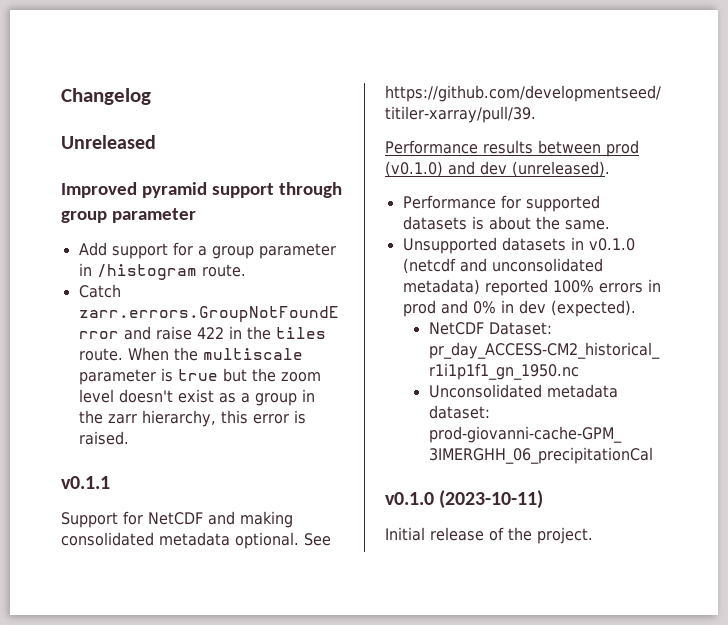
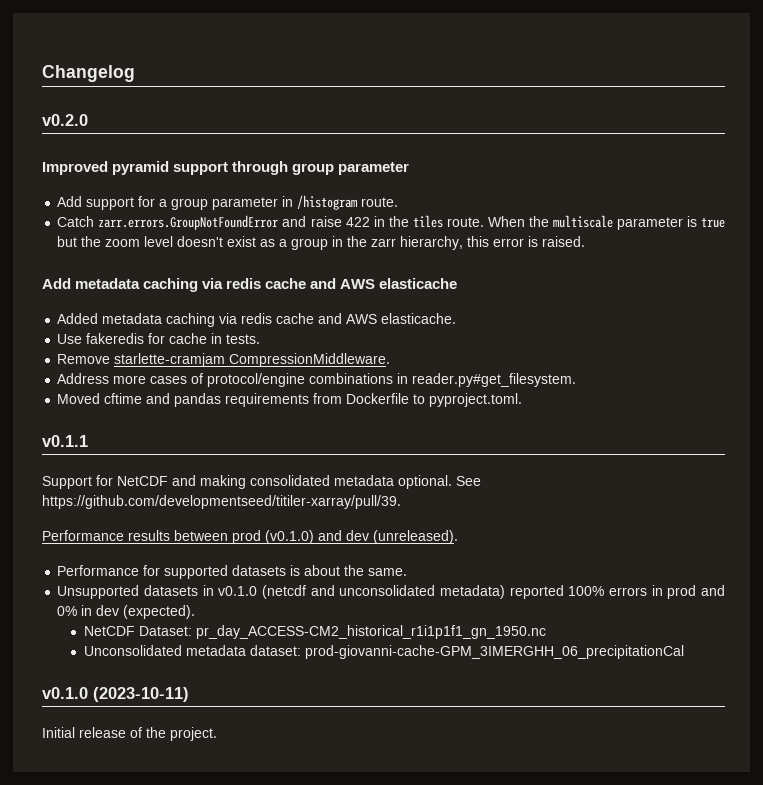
- Unreleased
+ v0.2.0
+ Add metadata caching via redis cache and AWS elasticache
+ Added metadata caching via redis cache and AWS elasticache.
+ Use fakeredis for cache in tests.
+ Remove starlette-cramjam CompressionMiddleware.
+ Address more cases of protocol/engine combinations in reader.py#get_filesystem.
+ Moved cftime and pandas requirements from Dockerfile to pyproject.toml.

